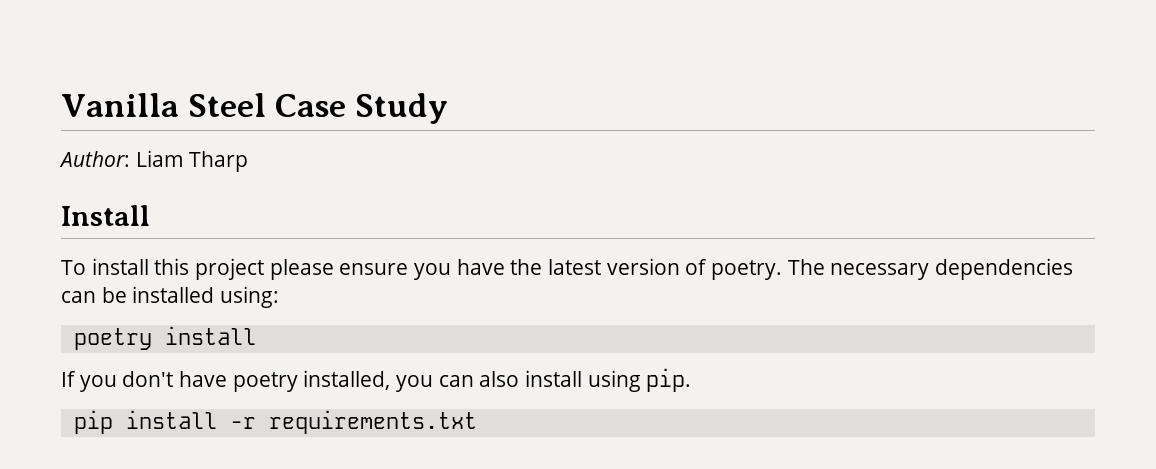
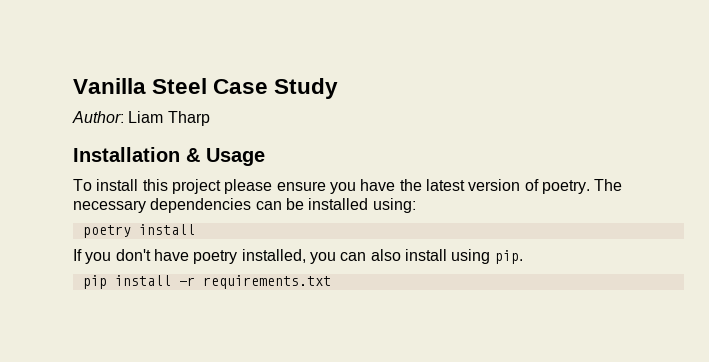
- Install
+ Installation & Usage

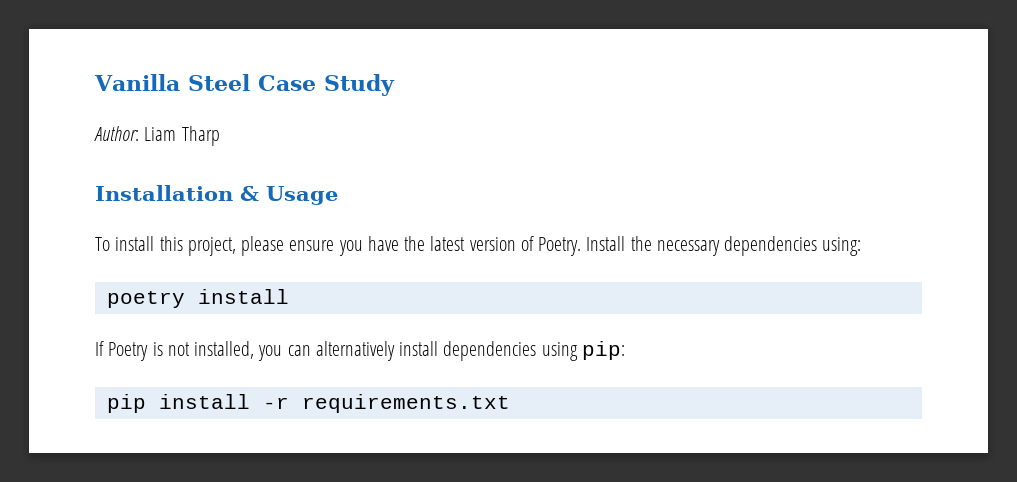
- To install this project please ensure you have the latest version of poetry. The necessary dependencies can be installed using:
+ To install this project, please ensure you have the latest version of Poetry. Install the necessary dependencies using:
  poetry install
- If you don't have poetry installed, you can also install using pip.
+ If Poetry is not installed, you can alternatively install dependencies using pip:

